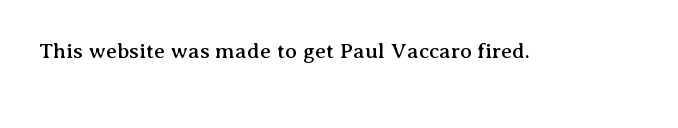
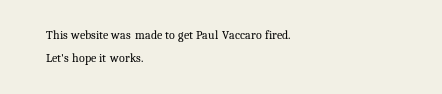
+ Let's hope it works.

